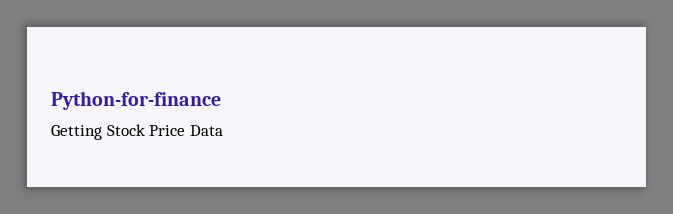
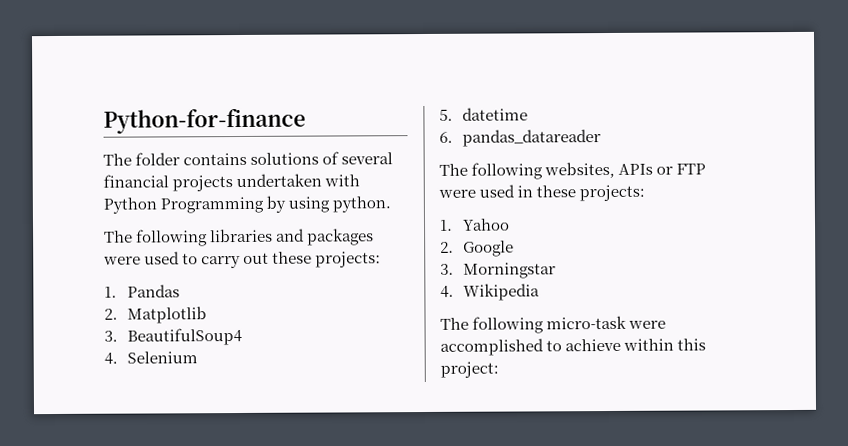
- Getting Stock Price Data
+ The folder contains solutions of several financial projects undertaken with Python Programming by using python.
+ The following libraries and packages were used to carry out these projects:
+ 1. Pandas
+ 2. Matplotlib
+ 3. BeautifulSoup4
+ 4. Selenium
+ 5. datetime
+ 6. pandas_datareader
+ The following websites, APIs or FTP were used in these projects:
+ 1. Yahoo
+ 2. Google
+ 3. Morningstar
+ 4. Wikipedia
+ The following micro-task were accomplished to achieve within this project:

